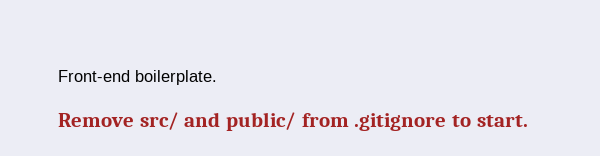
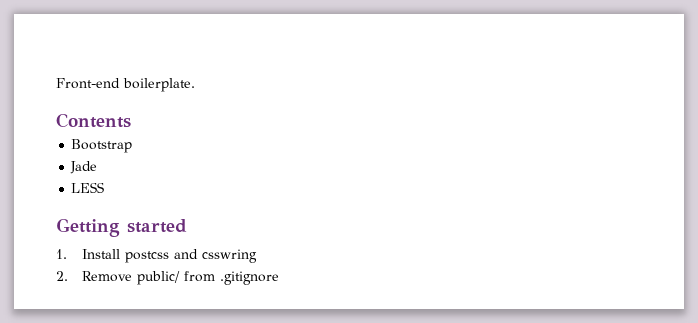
- Remove src/ and public/ from .gitignore to start.
+ Contents
+ Bootstrap
+ Jade
+ LESS
+ Getting started
+ 1. Install postcss and csswring
+ 2. Remove public/ from .gitignore

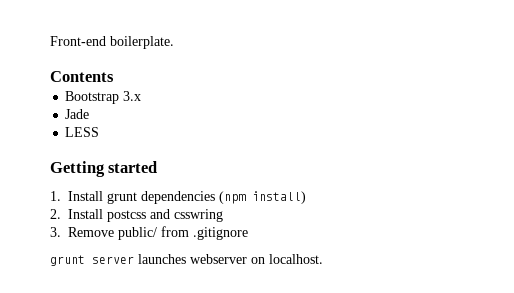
- Bootstrap
+ Bootstrap 3.x
- 1. Install postcss and csswring
+ 1. Install grunt dependencies (npm install)
+ 2. Install postcss and csswring
- 2. Remove public/ from .gitignore
+ 3. Remove public/ from .gitignore
+ grunt server launches webserver on localhost.

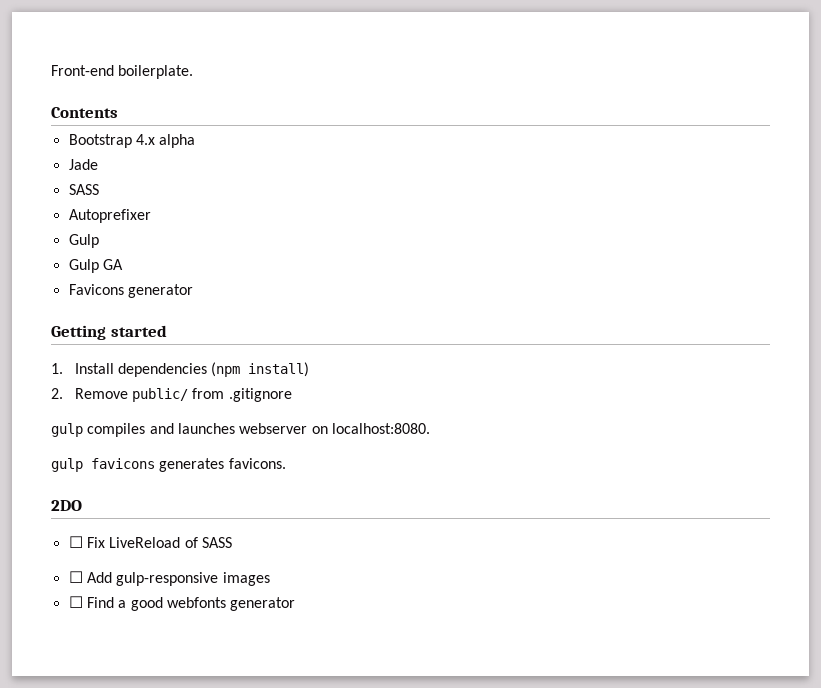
- Bootstrap 3.x
+ Bootstrap 4.x alpha
  Jade
- LESS
+ SASS
+ Autoprefixer
+ Gulp
+ Gulp GA
+ Favicons generator
- 1. Install grunt dependencies (npm install)
+ 1. Install dependencies (npm install)
- 2. Install postcss and csswring
- 3. Remove public/ from .gitignore
- grunt server launches webserver on localhost.
+ 2. Remove public/ from .gitignore
+ gulp compiles and launches webserver on localhost:8080.
+ gulp favicons generates favicons.
+ 2DO
+ ☐ Fix LiveReload of SASS
+ ☐ Add gulp-responsive images
+ ☐ Find a good webfonts generator

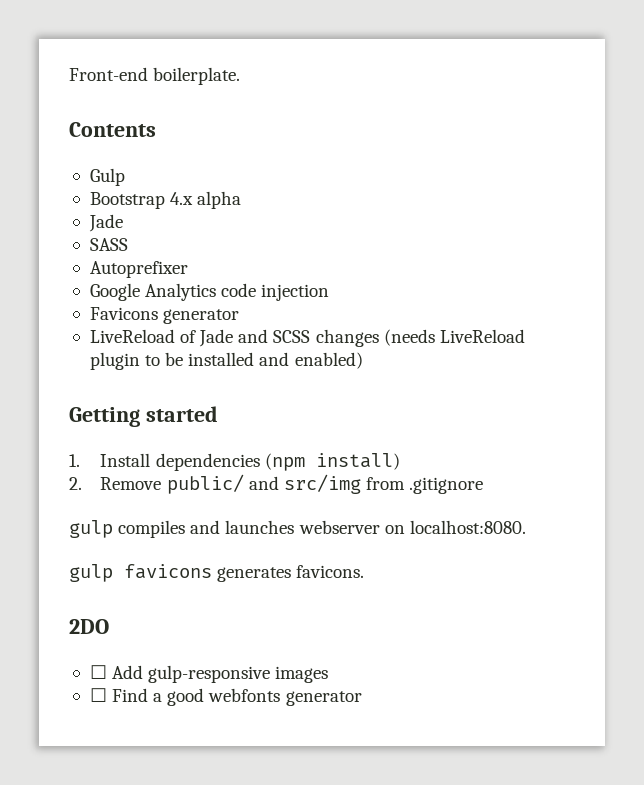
+ Gulp
  Autoprefixer
- Gulp
- Gulp GA
+ Google Analytics code injection
  Favicons generator
+ LiveReload of Jade and SCSS changes (needs LiveReload plugin to be installed and enabled)
- 2. Remove public/ from .gitignore
+ 2. Remove public/ and src/img from .gitignore
- ☐ Fix LiveReload of SASS

